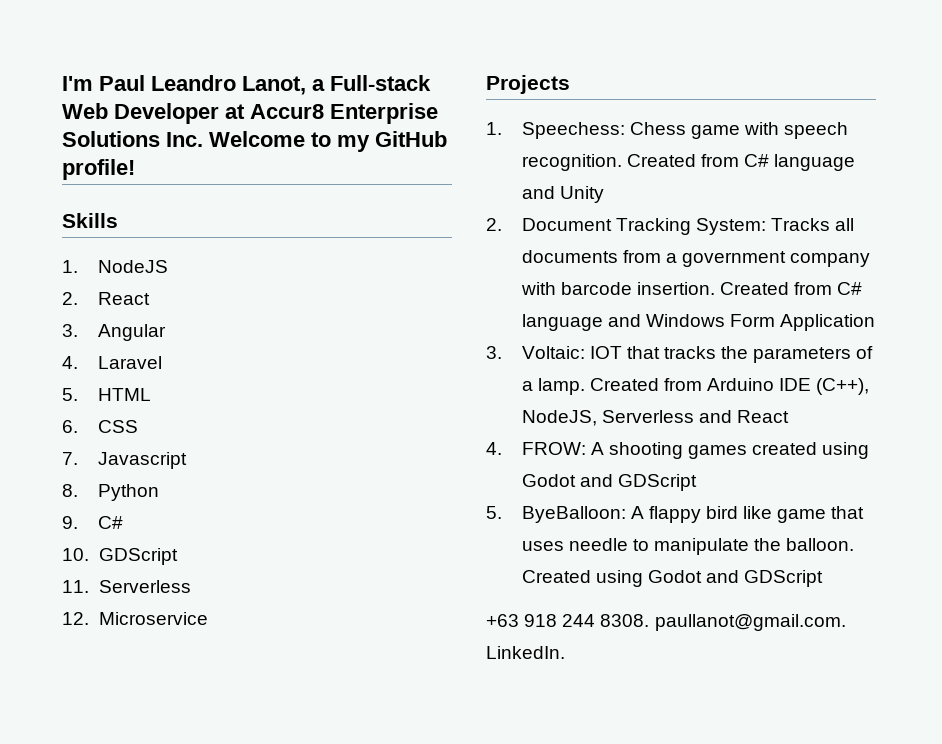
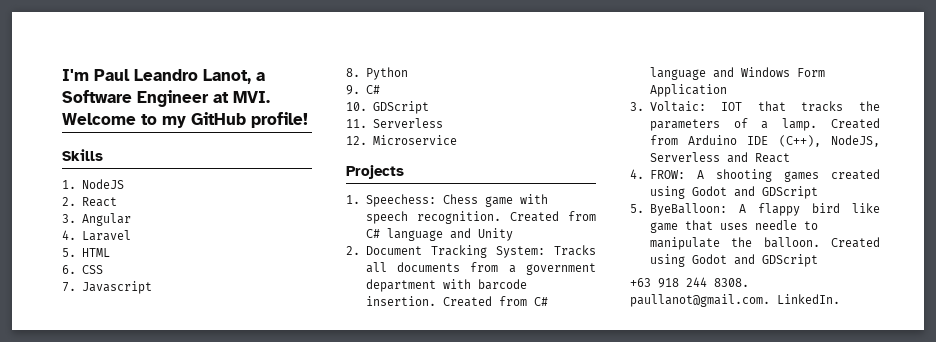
- I'm Paul Leandro Lanot, a Full-stack Web Developer at Accur8 Enterprise Solutions Inc. Welcome to my GitHub profile!
+ I'm Paul Leandro Lanot, a Software Engineer at MVI. Welcome to my GitHub profile!
- 2. Document Tracking System: Tracks all documents from a government company with barcode insertion.
+ 2. Document Tracking System: Tracks all documents from a government department with barcode insertion.

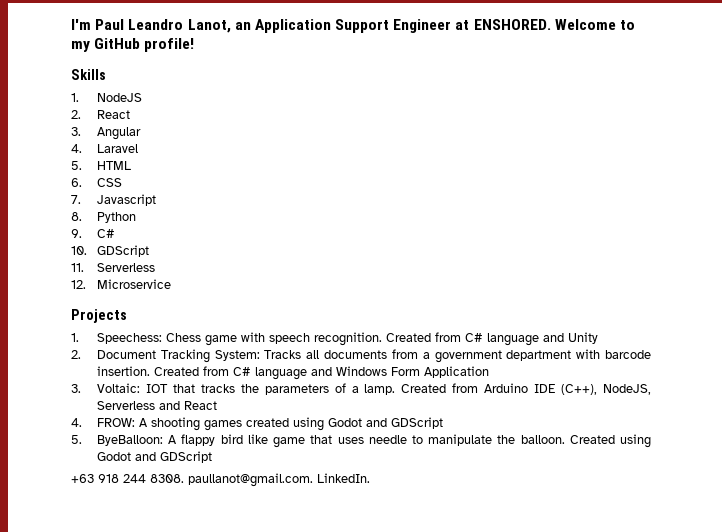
- I'm Paul Leandro Lanot, a Software Engineer at MVI. Welcome to my GitHub profile!
+ I'm Paul Leandro Lanot, an Application Support Engineer at ENSHORED. Welcome to my GitHub profile!

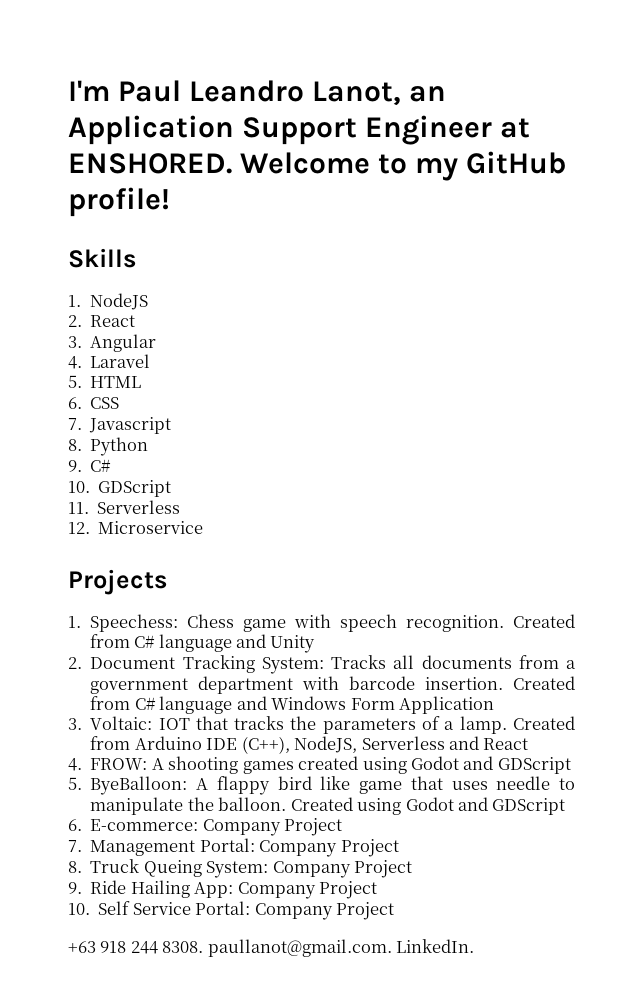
+ 6. E-commerce: Company Project
+ 7. Management Portal: Company Project
+ 8. Truck Queing System: Company Project
+ 9. Ride Hailing App: Company Project
+ 10. Self Service Portal: Company Project

